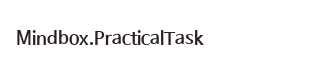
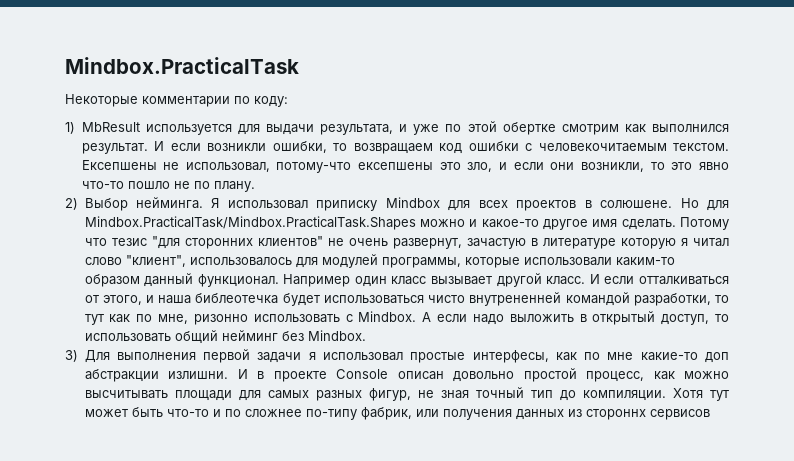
+ Некоторые комментарии по коду:
+ 1) MbResult используется для выдачи результата, и уже по этой обертке смотрим как выполнился результат. И если возникли ошибки, то возвращаем код ошибки с человекочитаемым текстом. Ексепшены не использовал, потому-что ексепшены это зло, и если они возникли, то это явно что-то пошло не по плану.
+ 2) Выбор нейминга. Я использовал приписку Mindbox для всех проектов в солюшене. Но для Mindbox.PracticalTask/Mindbox.PracticalTask.Shapes можно и какое-то другое имя сделать. Потому что тезис "для сторонних клиентов" не очень развернут, зачастую в литературе которую я читал слово "клиент", использовалось для модулей программы, которые использовали каким-то образом данный функционал. Например один класс вызывает другой класс. И если отталкиваться от этого, и наша библеотечка будет использоваться чисто внутрененней командой разработки, то тут как по мне, ризонно использовать с Mindbox. А если надо выложить в открытый доступ, то использовать общий нейминг без Mindbox.
+ 3) Для выполнения первой задачи я использовал простые интерфесы, как по мне какие-то доп абстракции излишни. И в проекте Console описан довольно простой процесс, как можно высчитывать площади для самых разных фигур, не зная точный тип до компиляции. Хотя тут может быть что-то и по сложнее по-типу фабрик, или получения данных из стороннх сервисов

